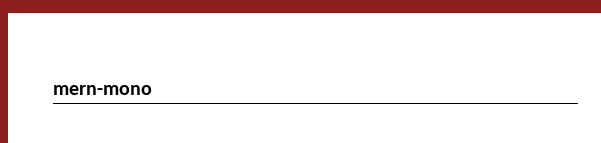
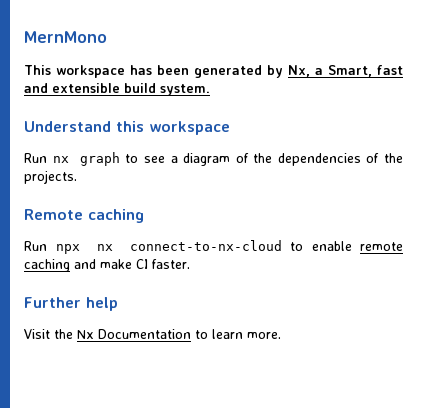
- mern-mono
+ MernMono
+ This workspace has been generated by Nx, a Smart, fast and extensible build system.
+ Understand this workspace
+ Run nx graph to see a diagram of the dependencies of the projects.
+ Remote caching
+ Run npx nx connect-to-nx-cloud to enable remote caching and make CI faster.
+ Further help
+ Visit the Nx Documentation to learn more.

